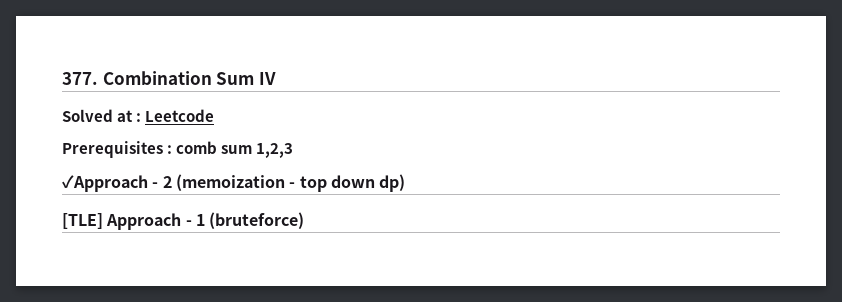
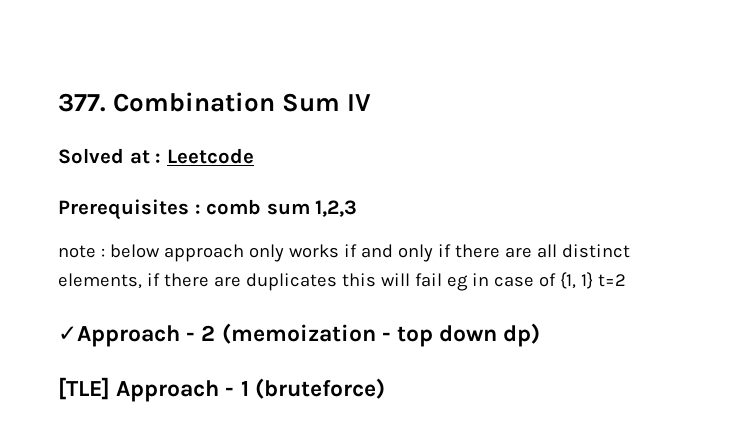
+ note : below approach only works if and only if there are all distinct elements, if there are duplicates this will fail eg in case of {1, 1} t=2

